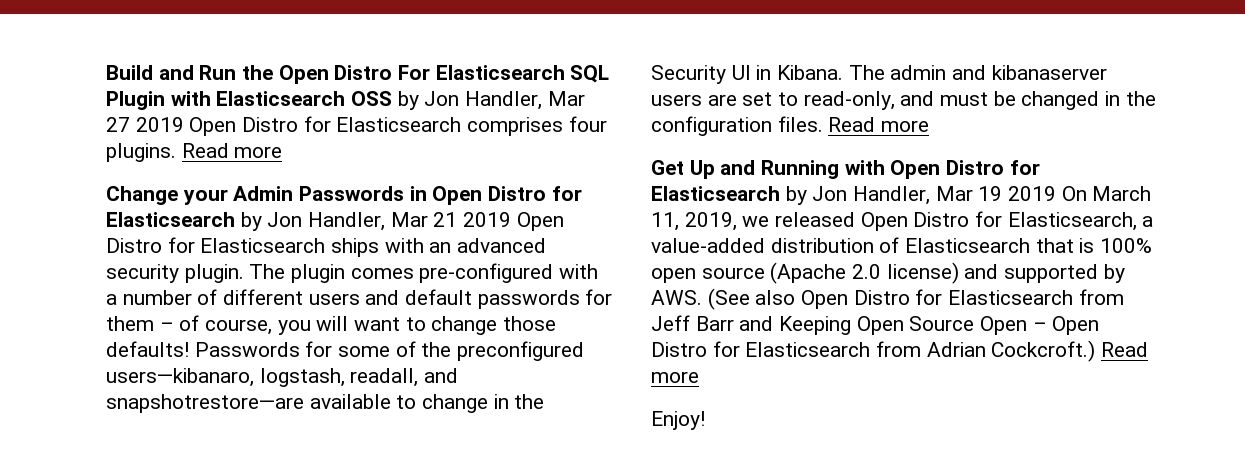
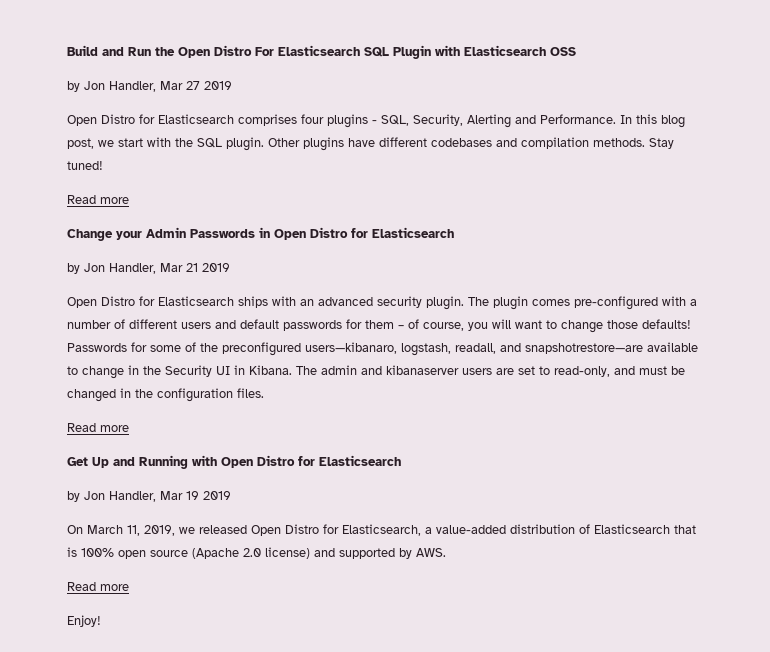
- Build and Run the Open Distro For Elasticsearch SQL Plugin with Elasticsearch OSS by Jon Handler, Mar 27 2019 Open Distro for Elasticsearch comprises four plugins. Read more
+ Build and Run the Open Distro For Elasticsearch SQL Plugin with Elasticsearch OSS
+ by Jon Handler, Mar 27 2019
+ Open Distro for Elasticsearch comprises four plugins - SQL, Security, Alerting and Performance. In this blog post, we start with the SQL plugin. Other plugins have different codebases and compilation methods. Stay tuned!
+ Read more
- Change your Admin Passwords in Open Distro for Elasticsearch by Jon Handler, Mar 21 2019 Open Distro for Elasticsearch ships with an advanced security plugin.
+ Change your Admin Passwords in Open Distro for Elasticsearch
+ by Jon Handler, Mar 21 2019
+ Open Distro for Elasticsearch ships with an advanced security plugin.
- The admin and kibanaserver users are set to read-only, and must be changed in the configuration files. Read more
+ The admin and kibanaserver users are set to read-only, and must be changed in the configuration files.
+ Read more
- Get Up and Running with Open Distro for Elasticsearch by Jon Handler, Mar 19 2019 On March 11, 2019, we released Open Distro for Elasticsearch, a value-added distribution of Elasticsearch that is 100% open source (Apache 2.0 license) and supported by AWS. (See also Open Distro for Elasticsearch from Jeff Barr and Keeping Open Source Open – Open Distro for Elasticsearch from Adrian Cockcroft.) Read more
+ Get Up and Running with Open Distro for Elasticsearch
+ by Jon Handler, Mar 19 2019
+ On March 11, 2019, we released Open Distro for Elasticsearch, a value-added distribution of Elasticsearch that is 100% open source (Apache 2.0 license) and supported by AWS.
+ Read more

